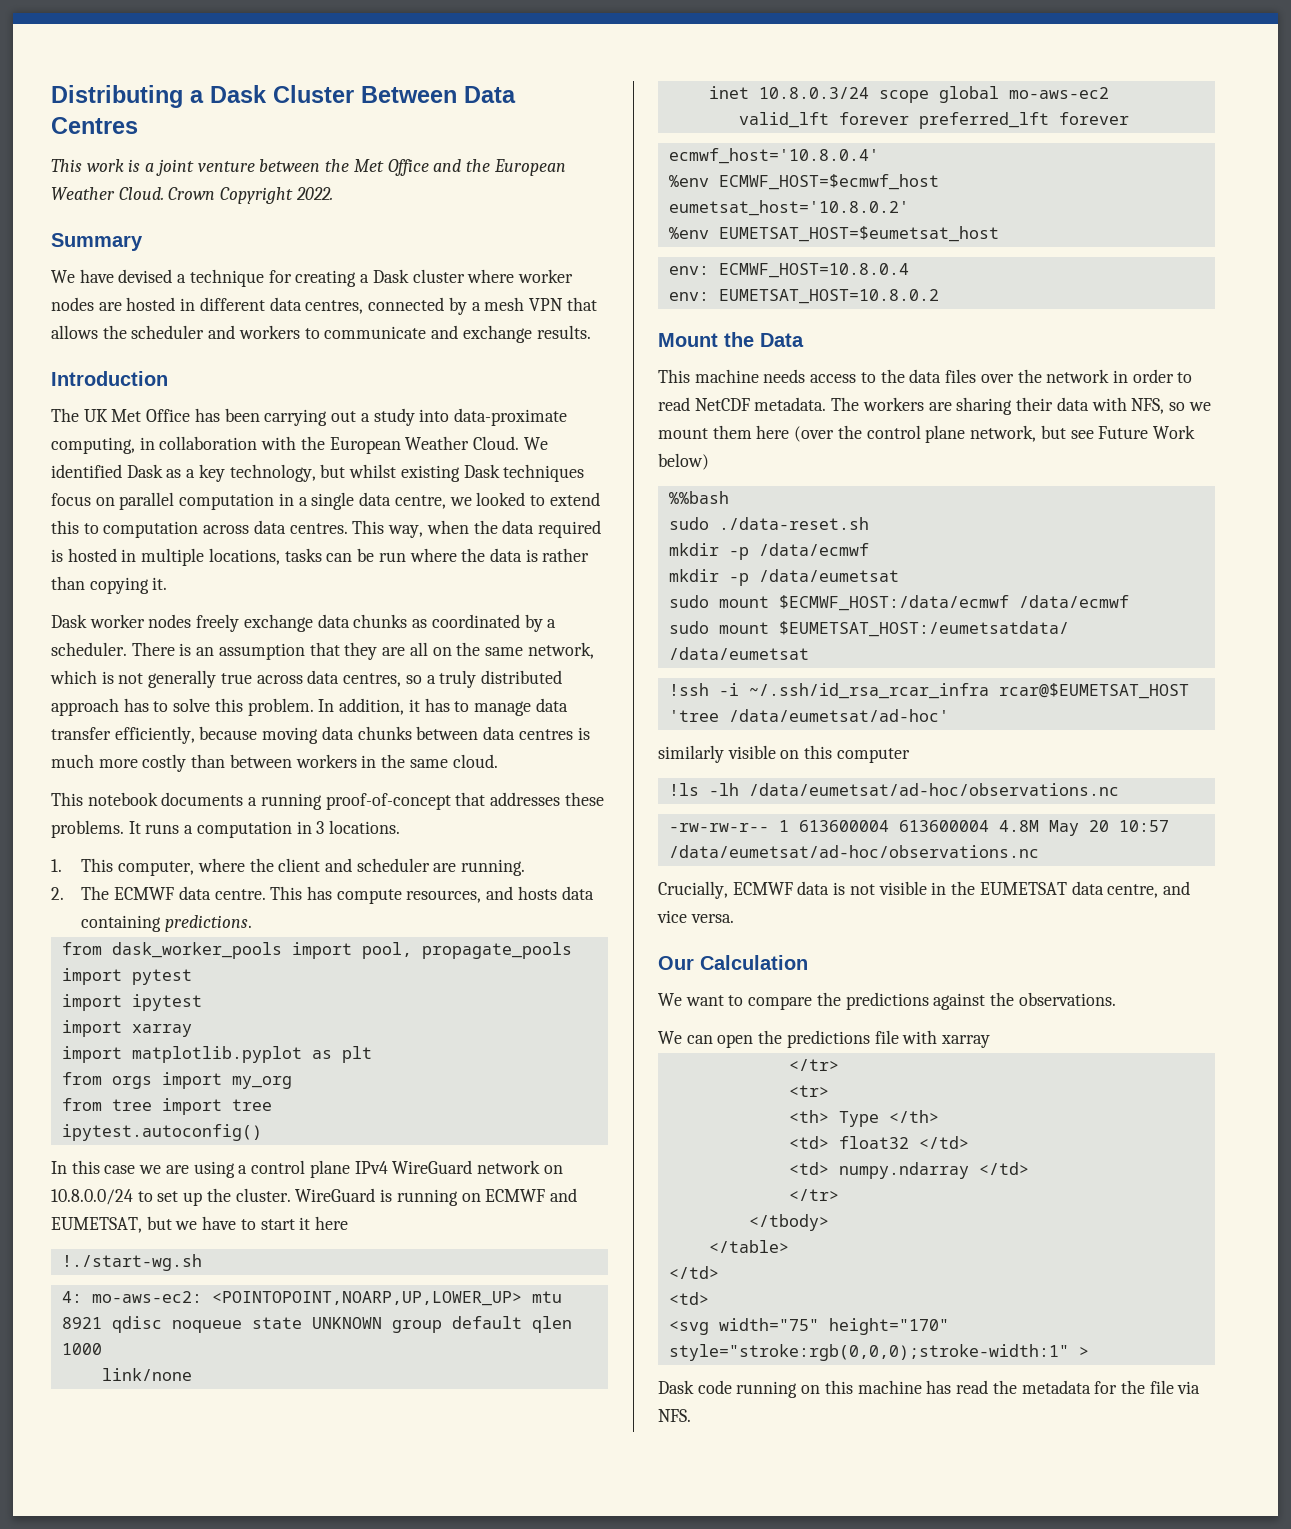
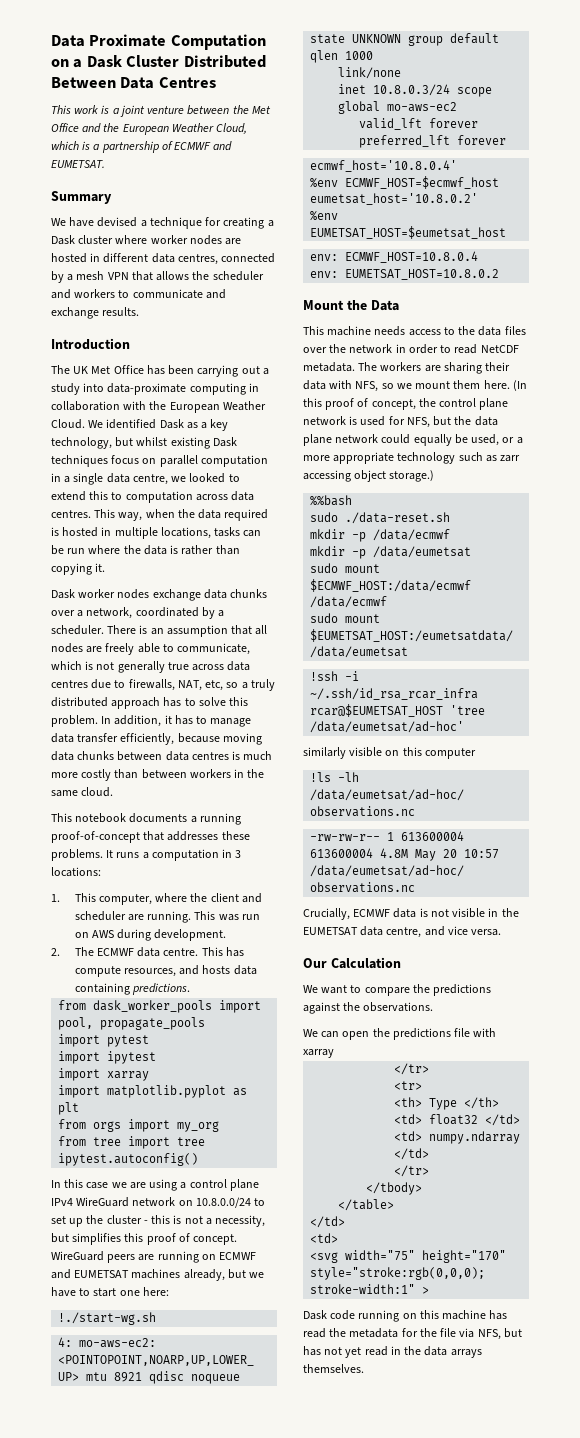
- Distributing a Dask Cluster Between Data Centres
+ Data Proximate Computation on a Dask Cluster Distributed Between Data Centres
- This work is a joint venture between the Met Office and the European Weather Cloud. Crown Copyright 2022.
+ This work is a joint venture between the Met Office and the European Weather Cloud, which is a partnership of ECMWF and EUMETSAT.
- The UK Met Office has been carrying out a study into data-proximate computing, in collaboration with the European Weather Cloud.
+ The UK Met Office has been carrying out a study into data-proximate computing in collaboration with the European Weather Cloud.
- Dask worker nodes freely exchange data chunks as coordinated by a scheduler.
+ Dask worker nodes exchange data chunks over a network, coordinated by a scheduler.
- There is an assumption that they are all on the same network, which is not generally true across data centres, so a truly distributed approach has to solve this problem.
+ There is an assumption that all nodes are freely able to communicate, which is not generally true across data centres due to firewalls, NAT, etc, so a truly distributed approach has to solve this problem.
- It runs a computation in 3 locations.
+ It runs a computation in 3 locations:
+ This was run on AWS during development.
- In this case we are using a control plane IPv4 WireGuard network on 10.8.0.0/24 to set up the cluster. WireGuard is running on ECMWF and EUMETSAT, but we have to start it here
+ In this case we are using a control plane IPv4 WireGuard network on 10.8.0.0/24 to set up the cluster - this is not a necessity, but simplifies this proof of concept. WireGuard peers are running on ECMWF and EUMETSAT machines already, but we have to start one here:
- The workers are sharing their data with NFS, so we mount them here (over the control plane network, but see Future Work below)
+ The workers are sharing their data with NFS, so we mount them here. (In this proof of concept, the control plane network is used for NFS, but the data plane network could equally be used, or a more appropriate technology such as zarr accessing object storage.)
- Dask code running on this machine has read the metadata for the file via NFS.
+ Dask code running on this machine has read the metadata for the file via NFS, but has not yet read in the data arrays themselves.

